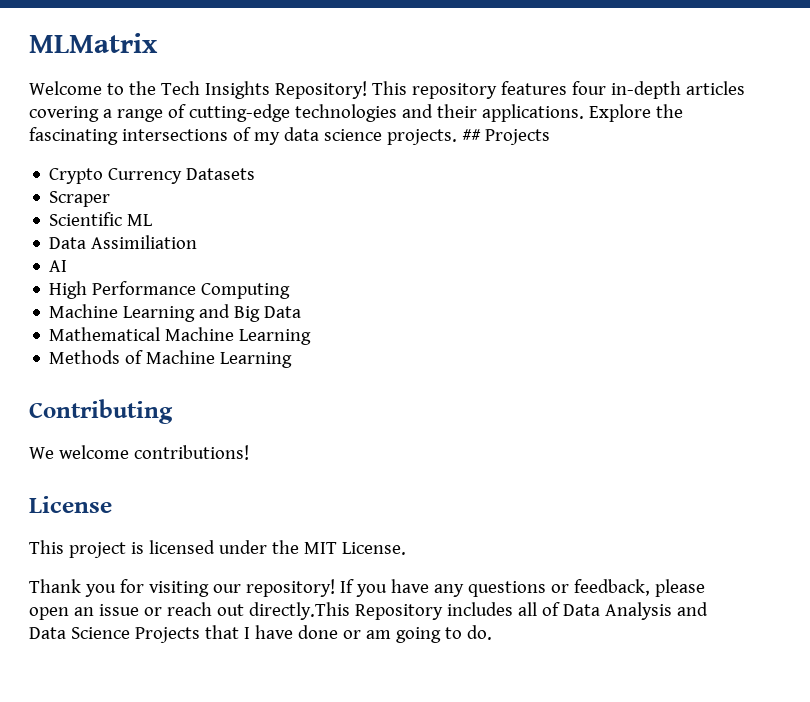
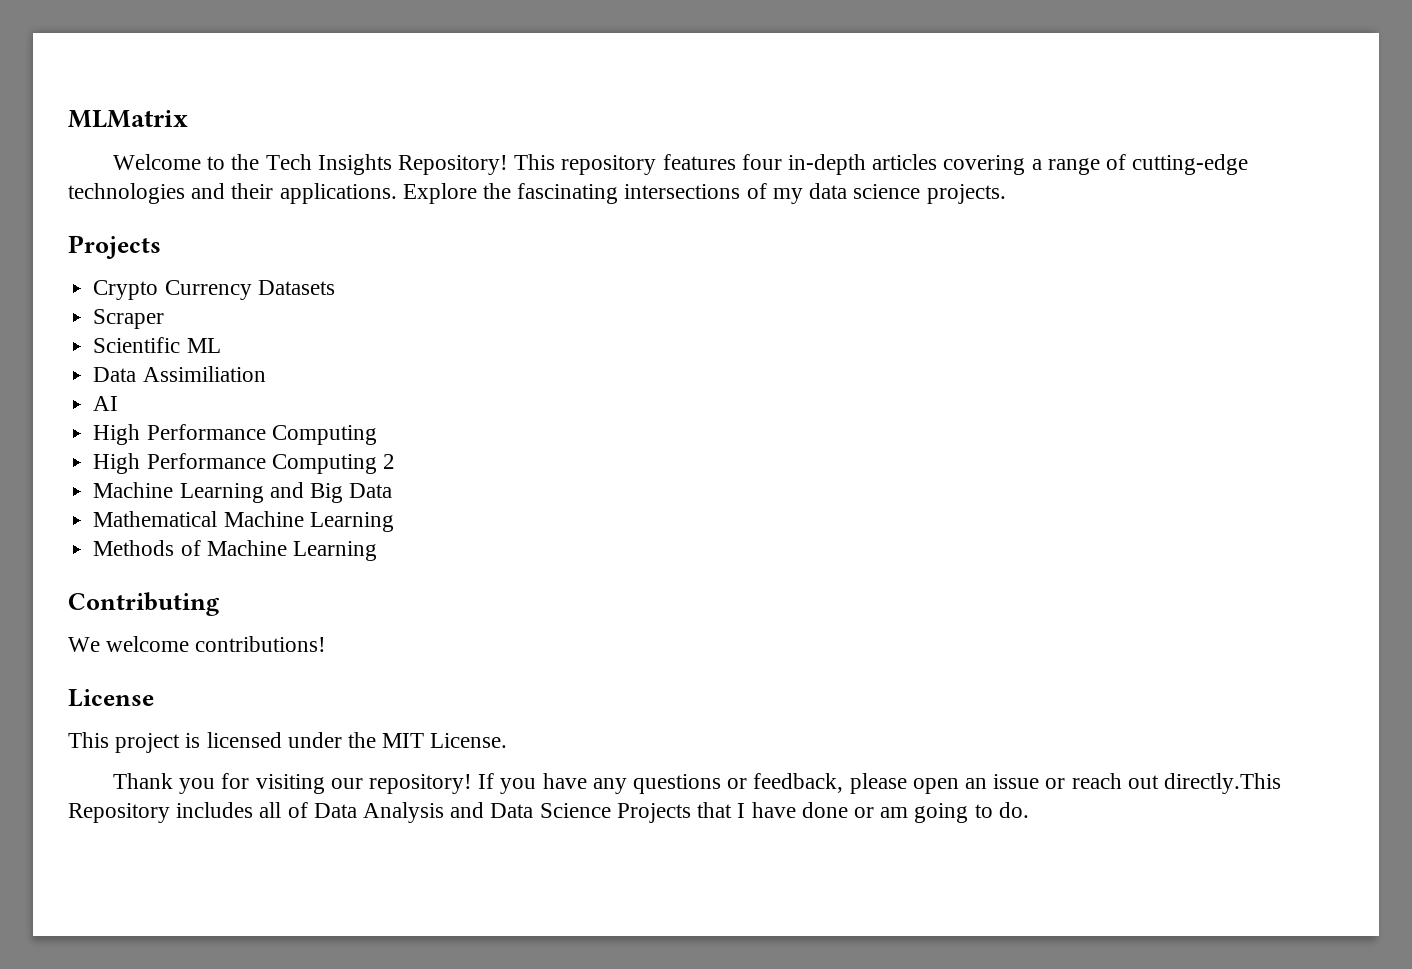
- Explore the fascinating intersections of my data science projects. ## Projects
+ Explore the fascinating intersections of my data science projects.
+ Projects
+ High Performance Computing 2

